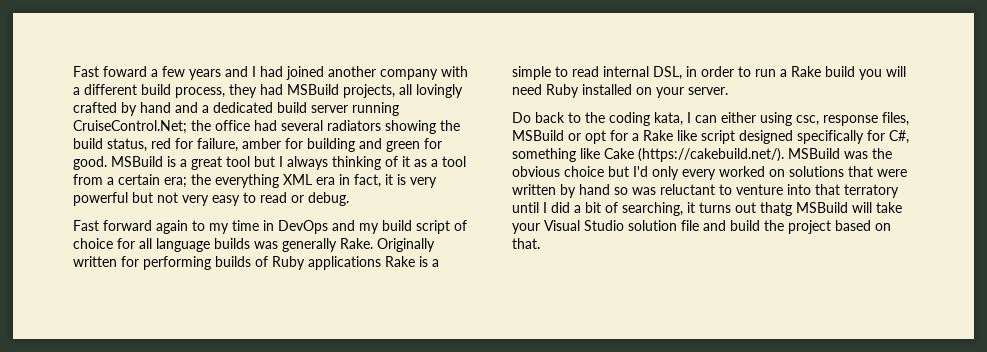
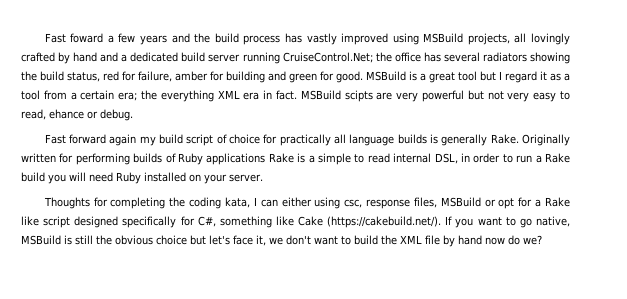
- Fast foward a few years and I had joined another company with a different build process, they had MSBuild projects, all lovingly crafted by hand and a dedicated build server running CruiseControl.Net; the office had several radiators showing the build status, red for failure, amber for building and green for good.
+ Fast foward a few years and the build process has vastly improved using MSBuild projects, all lovingly crafted by hand and a dedicated build server running CruiseControl.Net; the office has several radiators showing the build status, red for failure, amber for building and green for good.
- MSBuild is a great tool but I always thinking of it as a tool from a certain era; the everything XML era in fact, it is very powerful but not very easy to read or debug.
+ MSBuild is a great tool but I regard it as a tool from a certain era; the everything XML era in fact. MSBuild scipts are very powerful but not very easy to read, ehance or debug.
- Fast forward again to my time in DevOps and my build script of choice for all language builds was generally Rake.
+ Fast forward again my build script of choice for practically all language builds is generally Rake.
- Do back to the coding kata, I can either using csc, response files, MSBuild or opt for a Rake like script designed specifically for C#, something like Cake (https://cakebuild.net/). MSBuild was the obvious choice but I'd only every worked on solutions that were written by hand so was reluctant to venture into that terratory until I did a bit of searching, it turns out thatg MSBuild will take your Visual Studio solution file and build the project based on that.
+ Thoughts for completing the coding kata, I can either using csc, response files, MSBuild or opt for a Rake like script designed specifically for C#, something like Cake (https://cakebuild.net/). If you want to go native, MSBuild is still the obvious choice but let's face it, we don't want to build the XML file by hand now do we?

